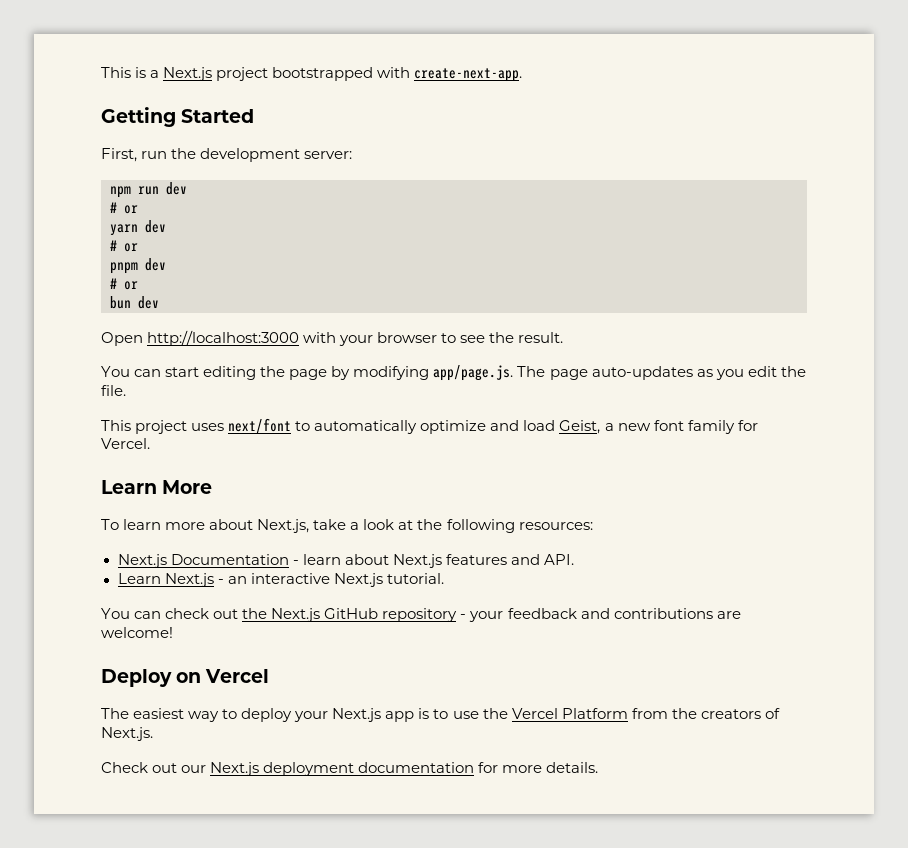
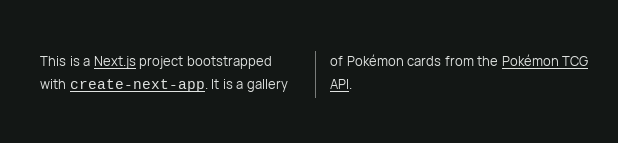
- This is a Next.js project bootstrapped with create-next-app.
- Getting Started
- First, run the development server:
- npm run dev
- # or
- yarn dev
- # or
- pnpm dev
- # or
- bun dev
- Open http://localhost:3000 with your browser to see the result.
- You can start editing the page by modifying app/page.js. The page auto-updates as you edit the file.
- This project uses next/font to automatically optimize and load Geist, a new font family for Vercel.
- Learn More
- To learn more about Next.js, take a look at the following resources:
- Next.js Documentation - learn about Next.js features and API.
- Learn Next.js - an interactive Next.js tutorial.
- You can check out the Next.js GitHub repository - your feedback and contributions are welcome!
- Deploy on Vercel
- The easiest way to deploy your Next.js app is to use the Vercel Platform from the creators of Next.js.
- Check out our Next.js deployment documentation for more details.
+ This is a Next.js project bootstrapped with create-next-app. It is a gallery of Pokémon cards from the Pokémon TCG API.

